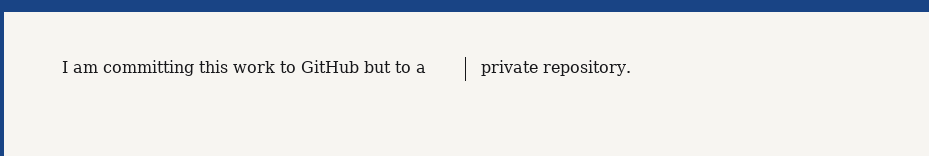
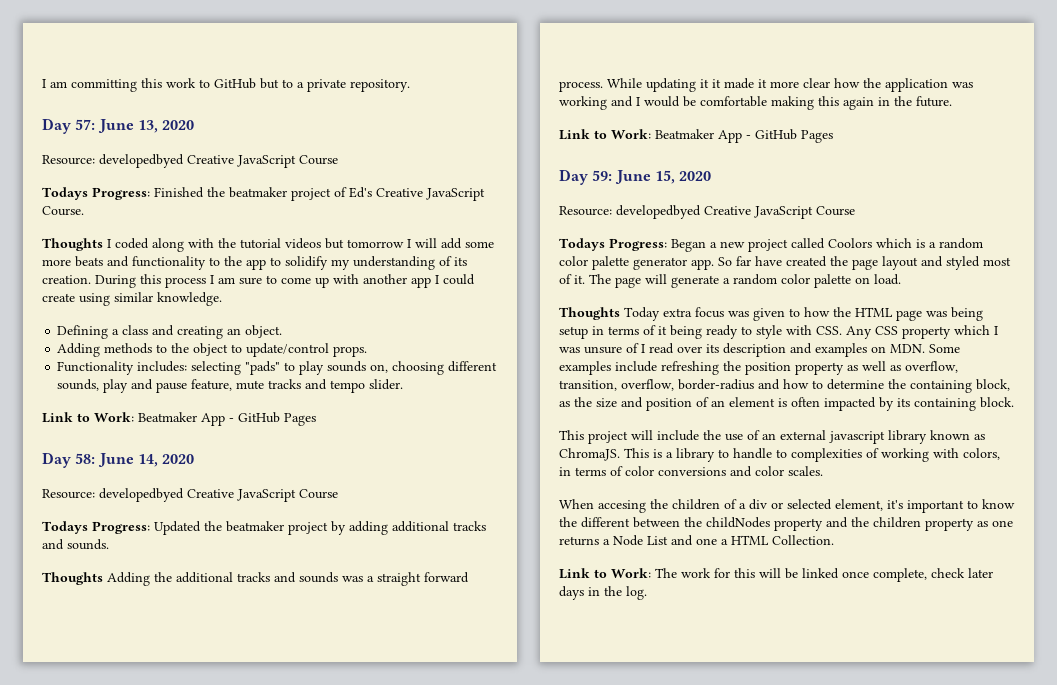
+ Day 57: June 13, 2020
+ Resource: developedbyed Creative JavaScript Course
+ Todays Progress: Finished the beatmaker project of Ed's Creative JavaScript Course.
+ Thoughts I coded along with the tutorial videos but tomorrow I will add some more beats and functionality to the app to solidify my understanding of its creation. During this process I am sure to come up with another app I could create using similar knowledge.
+ Defining a class and creating an object.
+ Adding methods to the object to update/control props.
+ Functionality includes: selecting "pads" to play sounds on, choosing different sounds, play and pause feature, mute tracks and tempo slider.
+ Link to Work: Beatmaker App - GitHub Pages
+ Day 58: June 14, 2020
+ Resource: developedbyed Creative JavaScript Course
+ Todays Progress: Updated the beatmaker project by adding additional tracks and sounds.
+ Thoughts Adding the additional tracks and sounds was a straight forward process. While updating it it made it more clear how the application was working and I would be comfortable making this again in the future.
+ Link to Work: Beatmaker App - GitHub Pages
+ Day 59: June 15, 2020
+ Resource: developedbyed Creative JavaScript Course
+ Todays Progress: Began a new project called Coolors which is a random color palette generator app. So far have created the page layout and styled most of it. The page will generate a random color palette on load.
+ Thoughts Today extra focus was given to how the HTML page was being setup in terms of it being ready to style with CSS. Any CSS property which I was unsure of I read over its description and examples on MDN. Some examples include refreshing the position property as well as overflow, transition, overflow, border-radius and how to determine the containing block, as the size and position of an element is often impacted by its containing block.
+ This project will include the use of an external javascript library known as ChromaJS. This is a library to handle to complexities of working with colors, in terms of color conversions and color scales.
+ When accesing the children of a div or selected element, it's important to know the different between the childNodes property and the children property as one returns a Node List and one a HTML Collection.
+ Link to Work: The work for this will be linked once complete, check later days in the log.

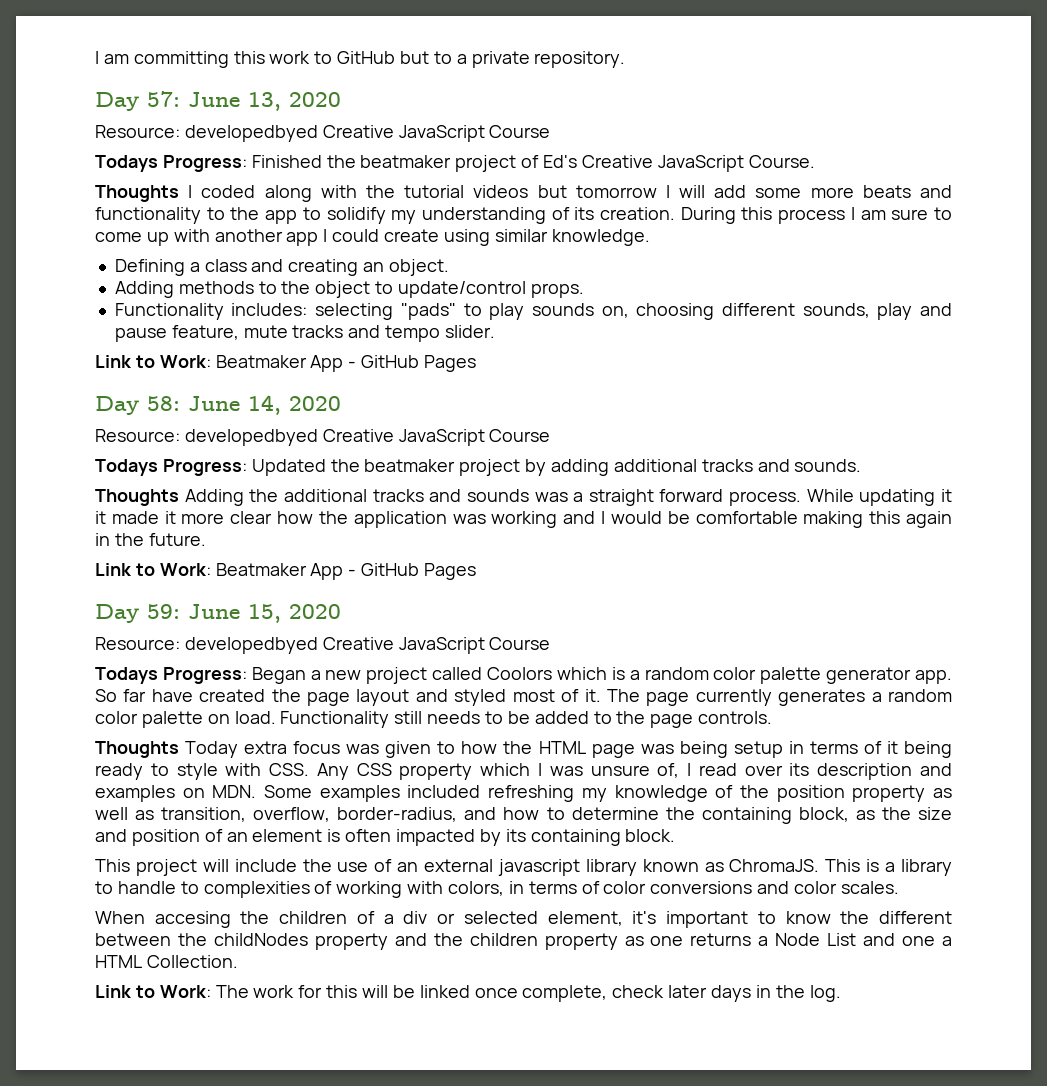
- The page will generate a random color palette on load.
+ The page currently generates a random color palette on load. Functionality still needs to be added to the page controls.
- Thoughts Today extra focus was given to how the HTML page was being setup in terms of it being ready to style with CSS. Any CSS property which I was unsure of I read over its description and examples on MDN. Some examples include refreshing the position property as well as overflow, transition, overflow, border-radius and how to determine the containing block, as the size and position of an element is often impacted by its containing block.
+ Thoughts Today extra focus was given to how the HTML page was being setup in terms of it being ready to style with CSS. Any CSS property which I was unsure of, I read over its description and examples on MDN. Some examples included refreshing my knowledge of the position property as well as transition, overflow, border-radius, and how to determine the containing block, as the size and position of an element is often impacted by its containing block.

